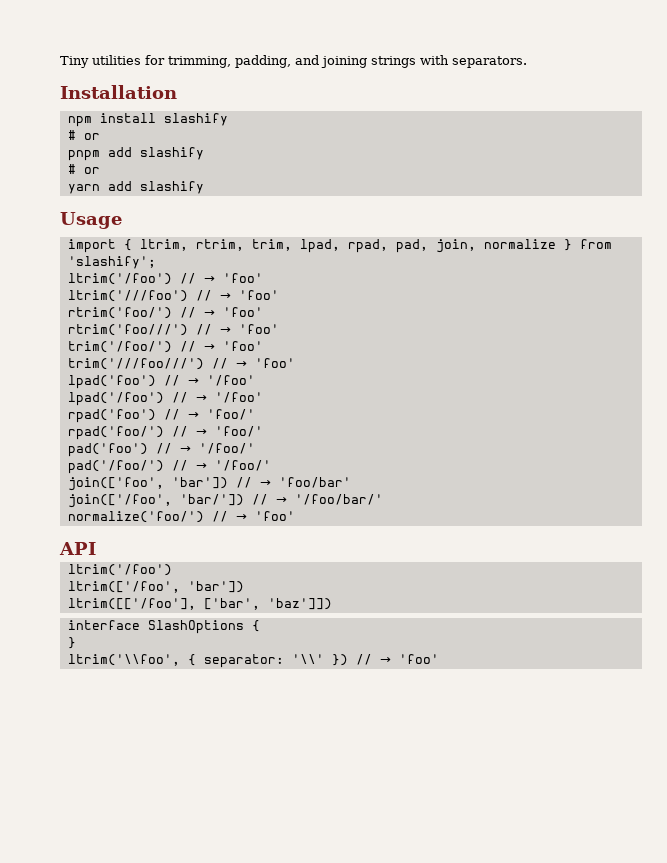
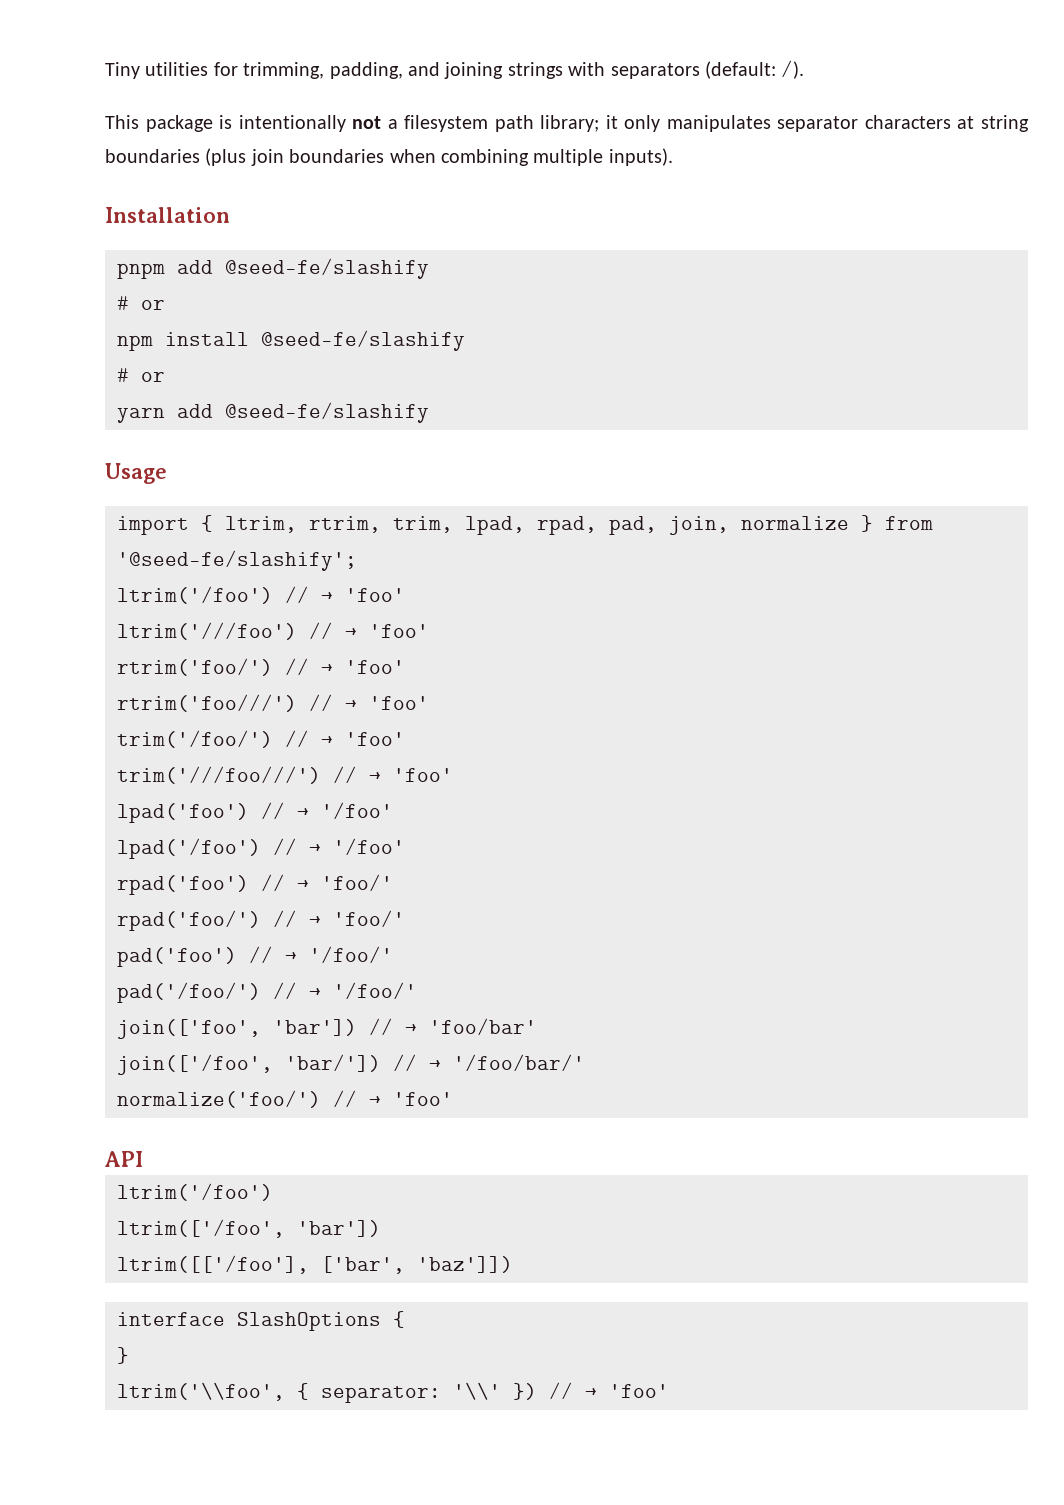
- Tiny utilities for trimming, padding, and joining strings with separators.
+ Tiny utilities for trimming, padding, and joining strings with separators (default: /).
+ This package is intentionally not a filesystem path library; it only manipulates separator characters at string boundaries (plus join boundaries when combining multiple inputs).
  Installation
- npm install slashify
+ pnpm add @seed-fe/slashify
  # or
- pnpm add slashify
+ npm install @seed-fe/slashify
- yarn add slashify
+ yarn add @seed-fe/slashify
- import { ltrim, rtrim, trim, lpad, rpad, pad, join, normalize } from 'slashify';
+ import { ltrim, rtrim, trim, lpad, rpad, pad, join, normalize } from '@seed-fe/slashify';

